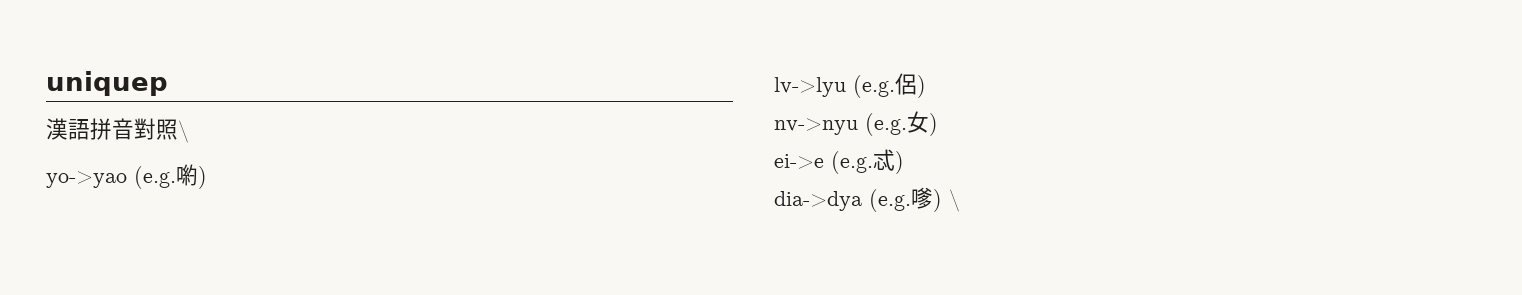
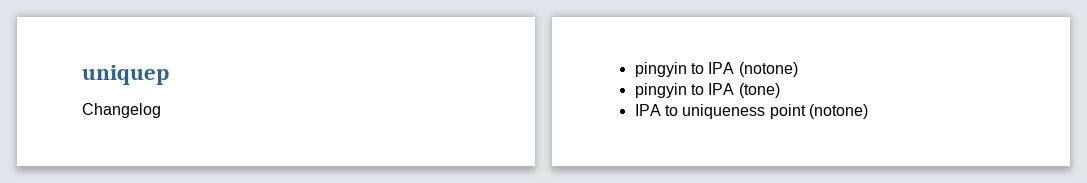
- 漢語拼音對照\
- yo->yao (e.g.喲)
- lv->lyu (e.g.侶)
- nv->nyu (e.g.女)
- ei->e (e.g.忒)
- dia->dya (e.g.嗲) \
+ Changelog
+ pingyin to IPA (notone)
+ pingyin to IPA (tone)
+ IPA to uniqueness point (notone)

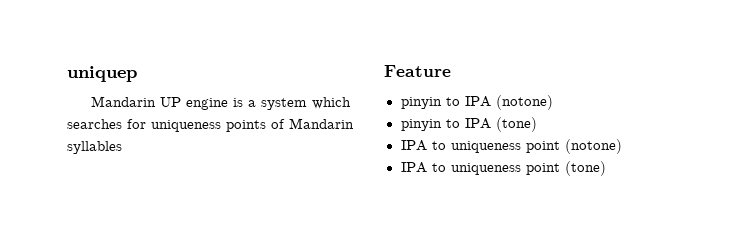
- Changelog
- pingyin to IPA (notone)
+ Mandarin UP engine is a system which searches for uniqueness points of Mandarin syllables
+ Feature
+ pinyin to IPA (notone)
- pingyin to IPA (tone)
+ pinyin to IPA (tone)
+ IPA to uniqueness point (tone)

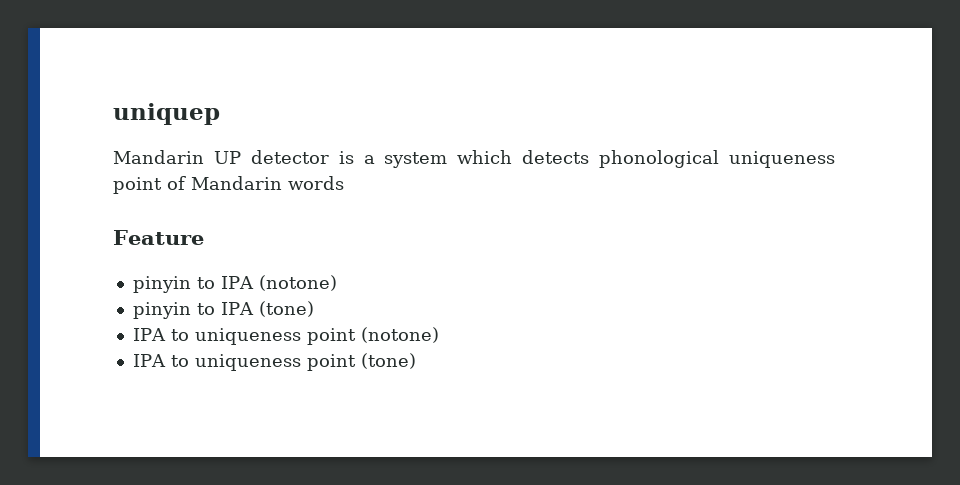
- Mandarin UP engine is a system which searches for uniqueness points of Mandarin syllables
+ Mandarin UP detector is a system which detects phonological uniqueness point of Mandarin words

